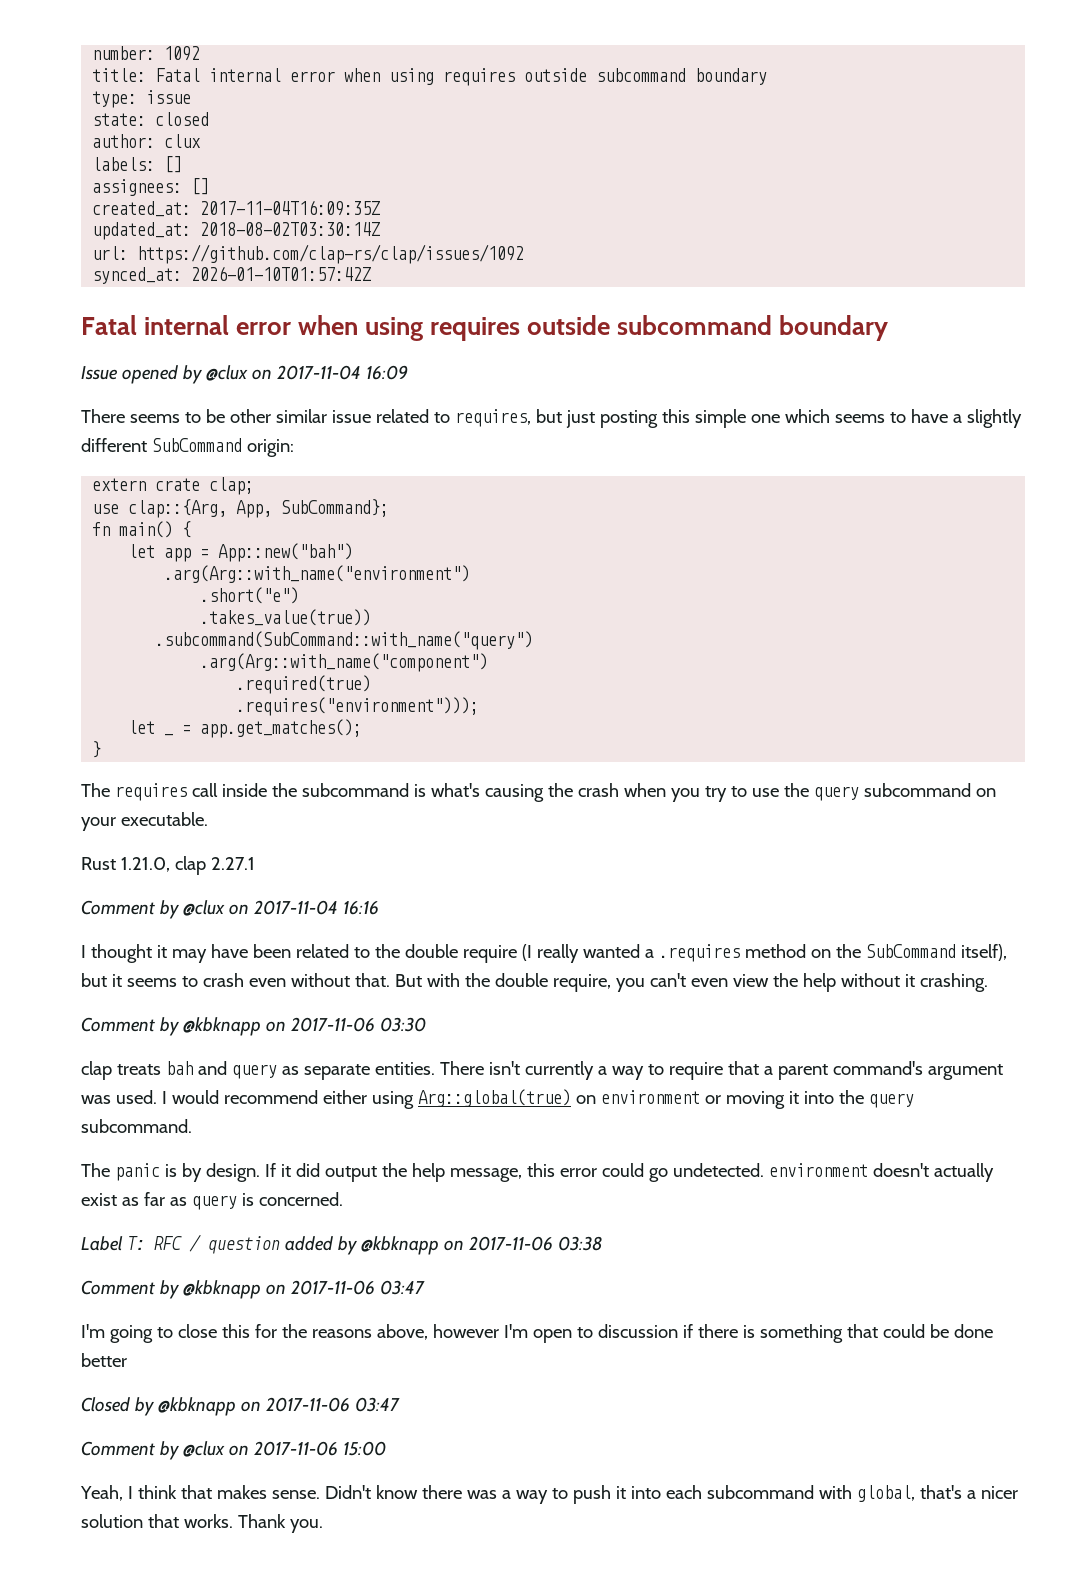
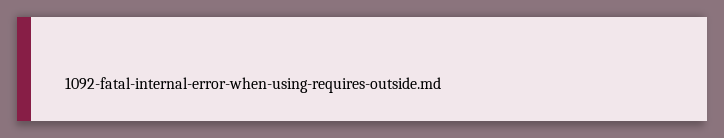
- number: 1092
- title: Fatal internal error when using requires outside subcommand boundary
- type: issue
- state: closed
- author: clux
- labels: []
- assignees: []
- created_at: 2017-11-04T16:09:35Z
- updated_at: 2018-08-02T03:30:14Z
- url: https://github.com/clap-rs/clap/issues/1092
- synced_at: 2026-01-10T01:57:42Z
- Fatal internal error when using requires outside subcommand boundary
- Issue opened by @clux on 2017-11-04 16:09
- There seems to be other similar issue related to requires, but just posting this simple one which seems to have a slightly different SubCommand origin:
- extern crate clap;
- use clap::{Arg, App, SubCommand};
- fn main() {
- let app = App::new("bah")
- .arg(Arg::with_name("environment")
- .short("e")
- .takes_value(true))
- .subcommand(SubCommand::with_name("query")
- .arg(Arg::with_name("component")
- .required(true)
- .requires("environment")));
- let _ = app.get_matches();
- }
- The requires call inside the subcommand is what's causing the crash when you try to use the query subcommand on your executable.
- Rust 1.21.0, clap 2.27.1
- Comment by @clux on 2017-11-04 16:16
- I thought it may have been related to the double require (I really wanted a .requires method on the SubCommand itself), but it seems to crash even without that. But with the double require, you can't even view the help without it crashing.
- Comment by @kbknapp on 2017-11-06 03:30
- clap treats bah and query as separate entities. There isn't currently a way to require that a parent command's argument was used. I would recommend either using Arg::global(true) on environment or moving it into the query subcommand.
- The panic is by design. If it did output the help message, this error could go undetected. environment doesn't actually exist as far as query is concerned.
- Label T: RFC / question added by @kbknapp on 2017-11-06 03:38
- Comment by @kbknapp on 2017-11-06 03:47
- I'm going to close this for the reasons above, however I'm open to discussion if there is something that could be done better
- Closed by @kbknapp on 2017-11-06 03:47
- Comment by @clux on 2017-11-06 15:00
- Yeah, I think that makes sense. Didn't know there was a way to push it into each subcommand with global, that's a nicer solution that works. Thank you.
+ 1092-fatal-internal-error-when-using-requires-outside.md

